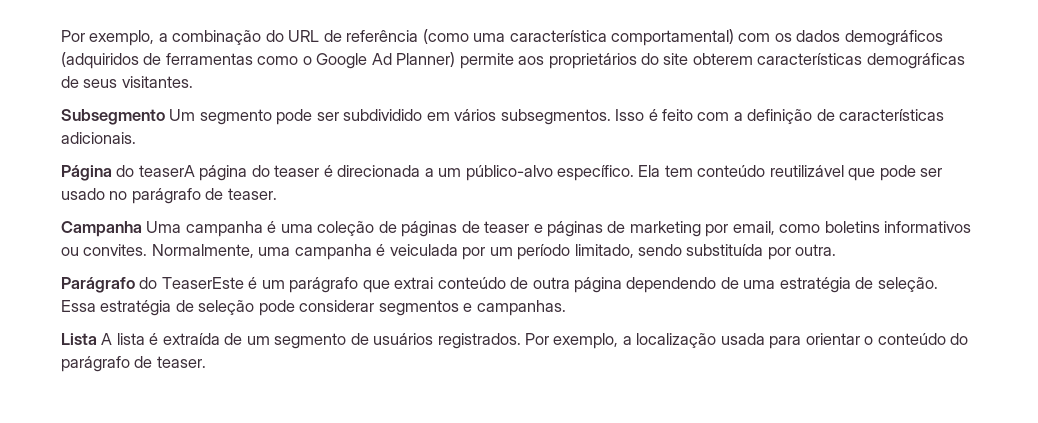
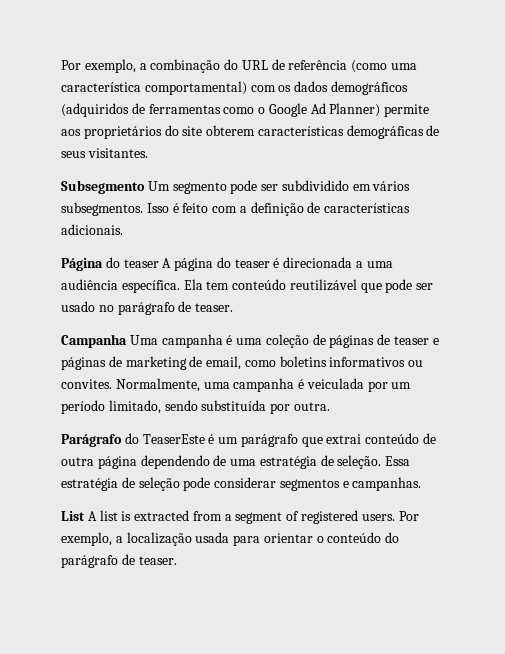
- Página do teaserA página do teaser é direcionada a um público-alvo específico.
+ Página do teaser A página do teaser é direcionada a uma audiência específica.
- Campanha Uma campanha é uma coleção de páginas de teaser e páginas de marketing por email, como boletins informativos ou convites.
+ Campanha Uma campanha é uma coleção de páginas de teaser e páginas de marketing de email, como boletins informativos ou convites.
- Lista A lista é extraída de um segmento de usuários registrados.
+ List A list is extracted from a segment of registered users.

